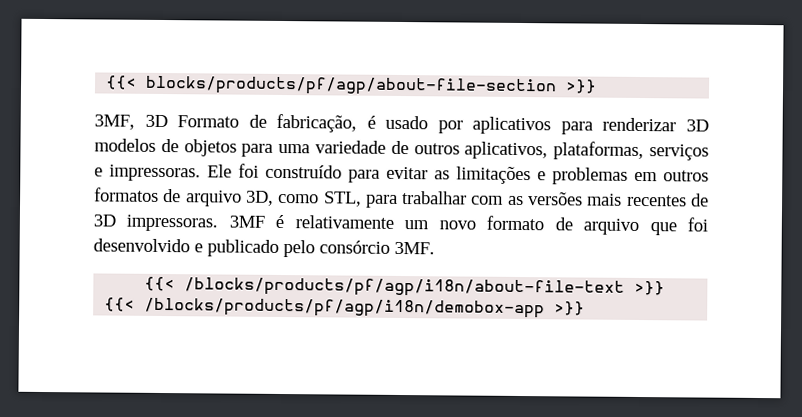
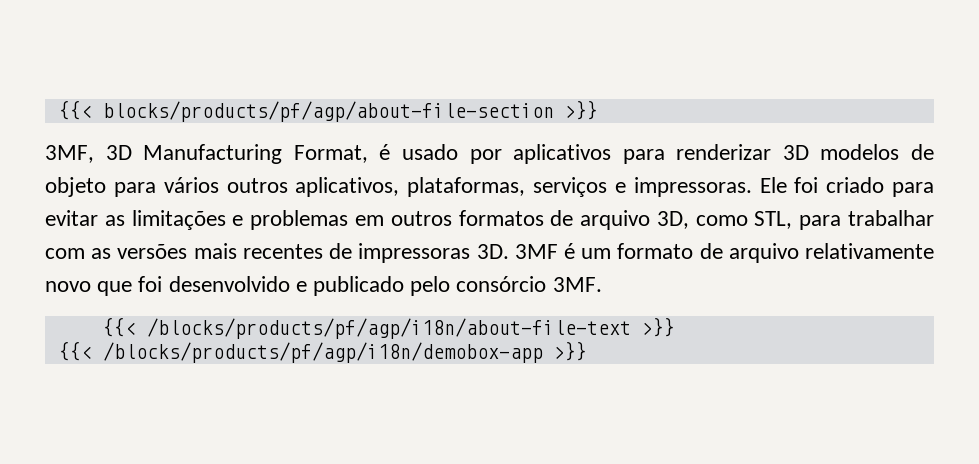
- 3MF, 3D Formato de fabricação, é usado por aplicativos para renderizar 3D modelos de objetos para uma variedade de outros aplicativos, plataformas, serviços e impressoras.
+ 3MF, 3D Manufacturing Format, é usado por aplicativos para renderizar 3D modelos de objeto para vários outros aplicativos, plataformas, serviços e impressoras.
- Ele foi construído para evitar as limitações e problemas em outros formatos de arquivo 3D, como STL, para trabalhar com as versões mais recentes de 3D impressoras. 3MF é relativamente um novo formato de arquivo que foi desenvolvido e publicado pelo consórcio 3MF.
+ Ele foi criado para evitar as limitações e problemas em outros formatos de arquivo 3D, como STL, para trabalhar com as versões mais recentes de impressoras 3D. 3MF é um formato de arquivo relativamente novo que foi desenvolvido e publicado pelo consórcio 3MF.

